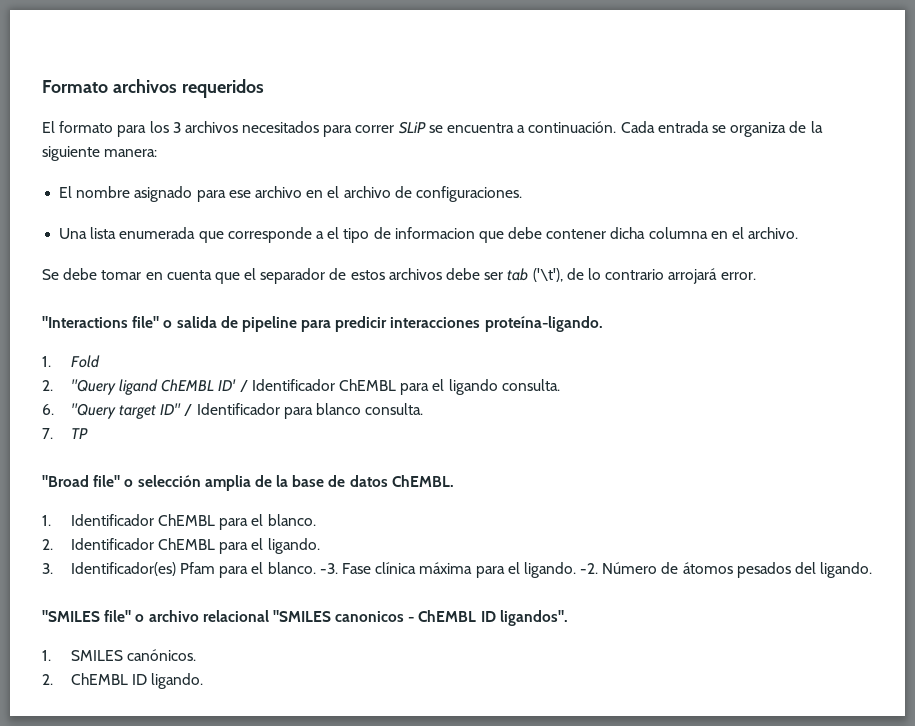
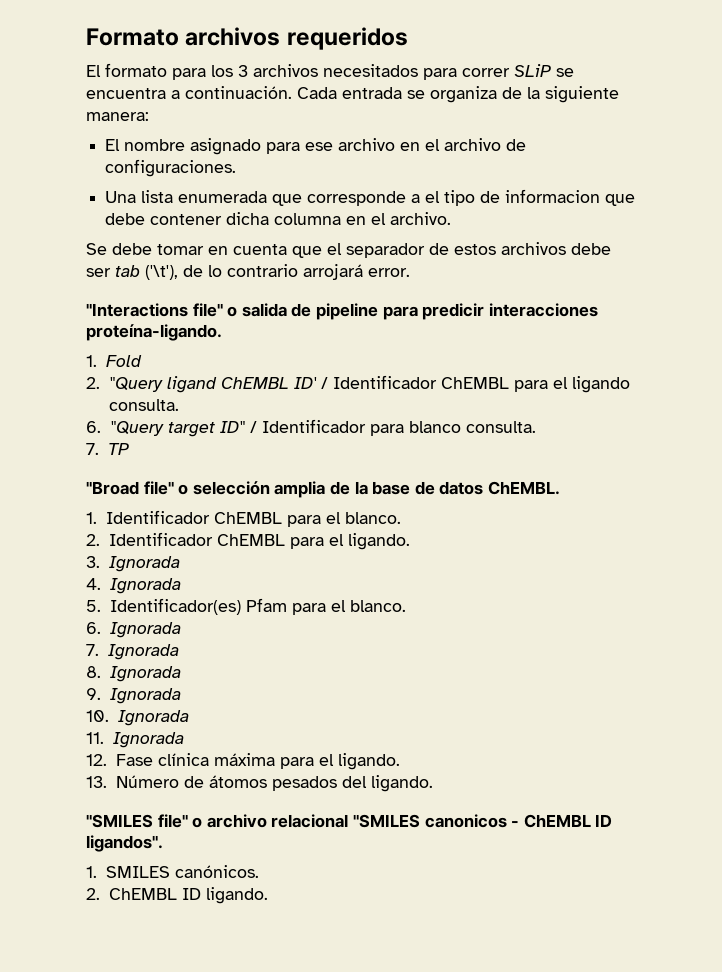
- 3. Identificador(es) Pfam para el blanco. -3. Fase clínica máxima para el ligando. -2. Número de átomos pesados del ligando.
+ 3. Ignorada
+ 4. Ignorada
+ 5. Identificador(es) Pfam para el blanco.
+ 6. Ignorada
+ 7. Ignorada
+ 8. Ignorada
+ 9. Ignorada
+ 10. Ignorada
+ 11. Ignorada
+ 12. Fase clínica máxima para el ligando.
+ 13. Número de átomos pesados del ligando.

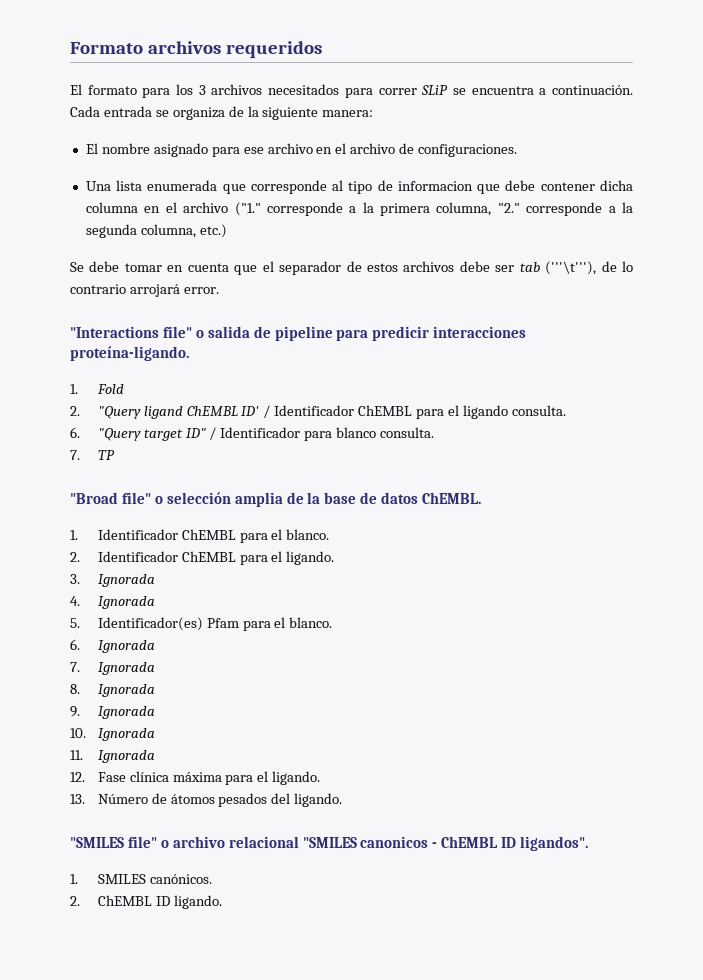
- Una lista enumerada que corresponde a el tipo de informacion que debe contener dicha columna en el archivo.
+ Una lista enumerada que corresponde al tipo de informacion que debe contener dicha columna en el archivo ("1." corresponde a la primera columna, "2." corresponde a la segunda columna, etc.)
- Se debe tomar en cuenta que el separador de estos archivos debe ser tab ('\t'), de lo contrario arrojará error.
+ Se debe tomar en cuenta que el separador de estos archivos debe ser tab ('''\t'''), de lo contrario arrojará error.

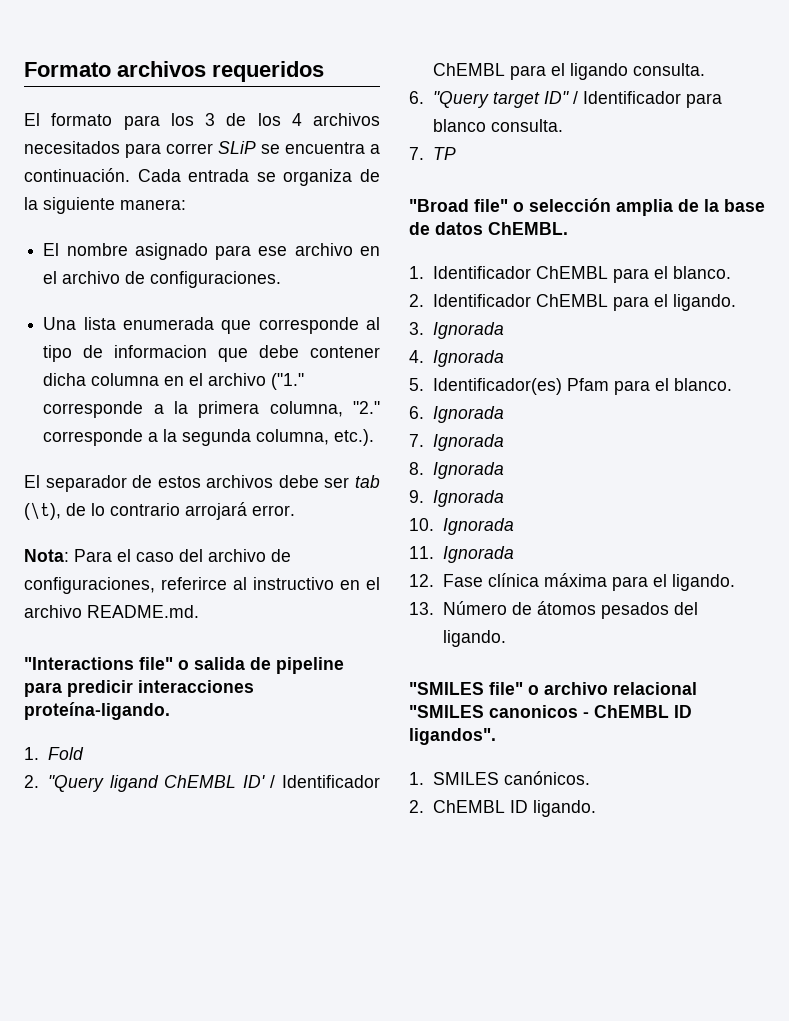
- El formato para los 3 archivos necesitados para correr SLiP se encuentra a continuación.
+ El formato para los 3 de los 4 archivos necesitados para correr SLiP se encuentra a continuación.
- Una lista enumerada que corresponde al tipo de informacion que debe contener dicha columna en el archivo ("1." corresponde a la primera columna, "2." corresponde a la segunda columna, etc.)
- Se debe tomar en cuenta que el separador de estos archivos debe ser tab ('''\t'''), de lo contrario arrojará error.
+ Una lista enumerada que corresponde al tipo de informacion que debe contener dicha columna en el archivo ("1." corresponde a la primera columna, "2." corresponde a la segunda columna, etc.).
+ El separador de estos archivos debe ser tab (\t), de lo contrario arrojará error.
+ Nota: Para el caso del archivo de configuraciones, referirce al instructivo en el archivo README.md.

